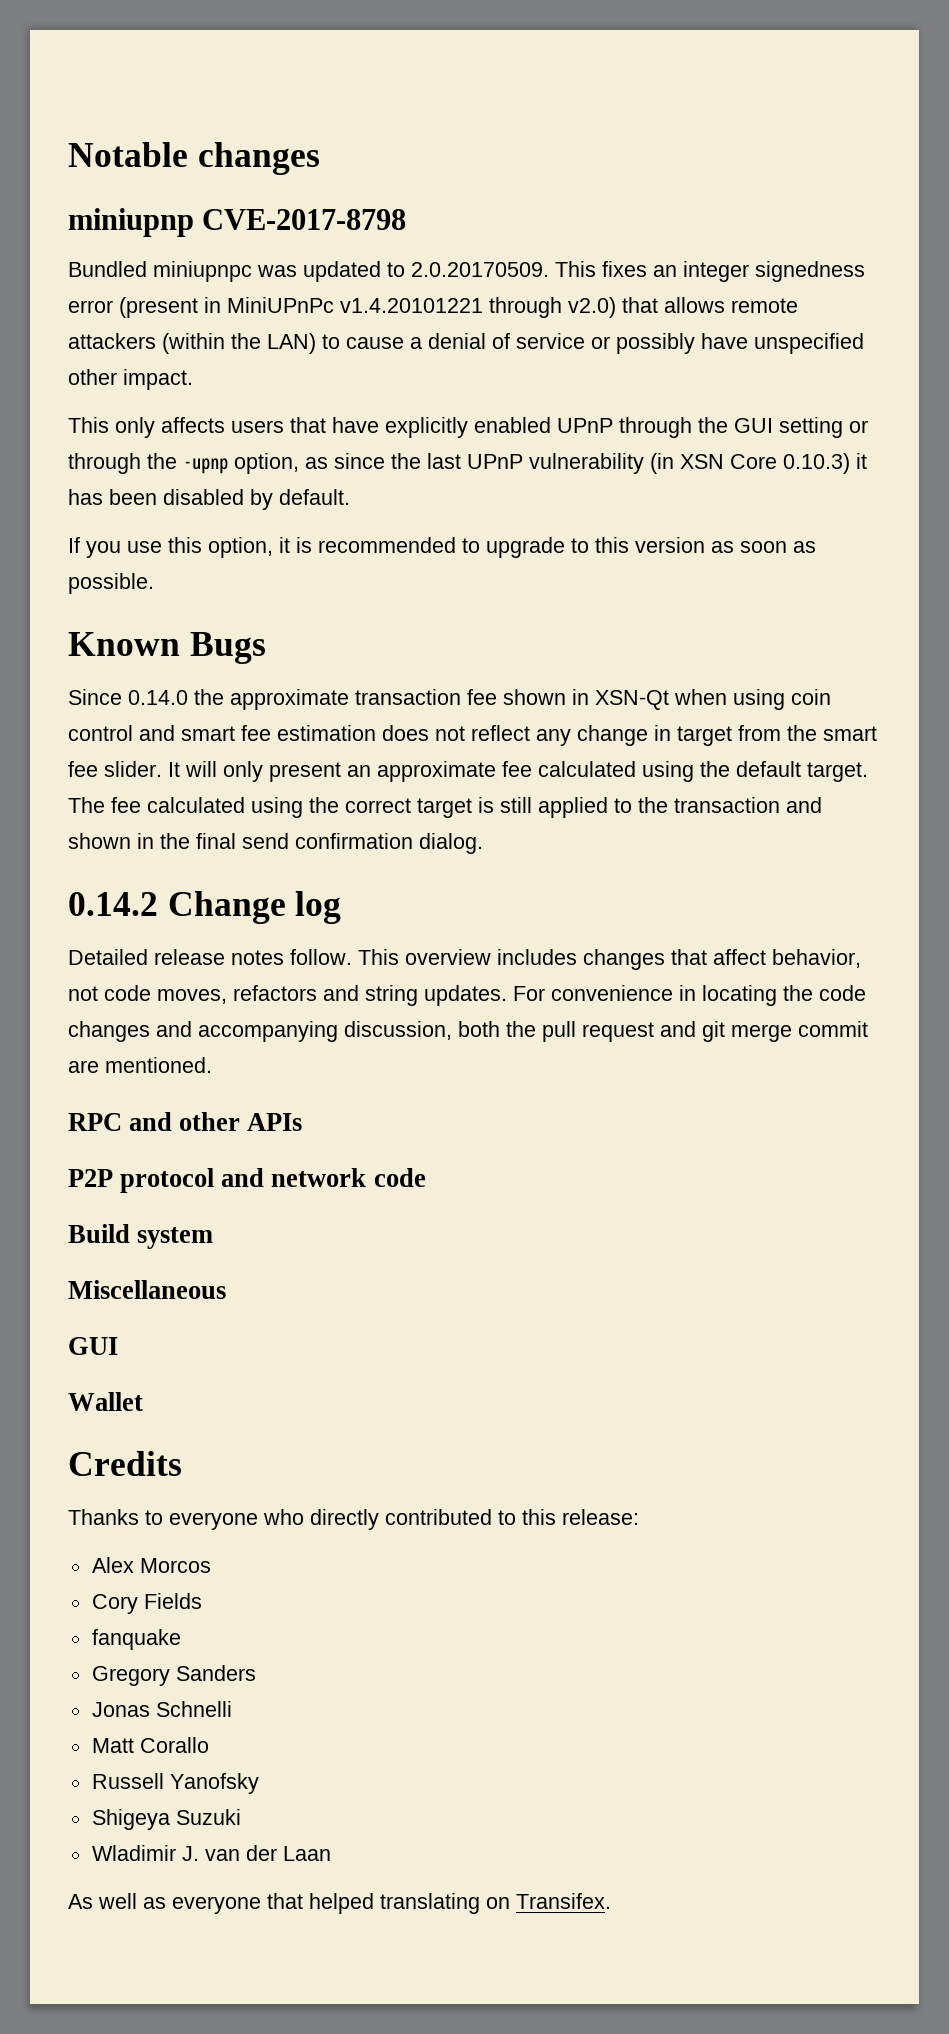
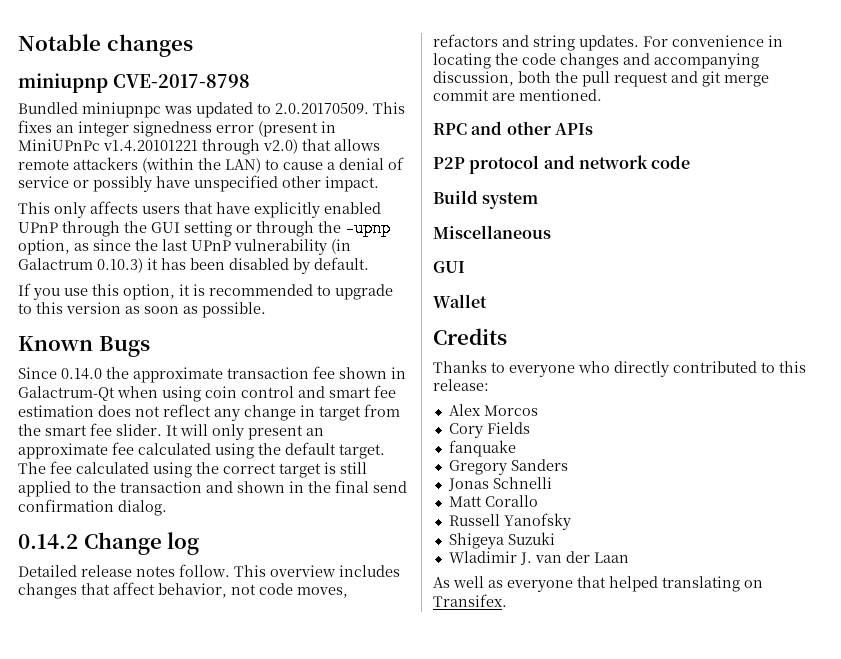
- This only affects users that have explicitly enabled UPnP through the GUI setting or through the -upnp option, as since the last UPnP vulnerability (in XSN Core 0.10.3) it has been disabled by default.
+ This only affects users that have explicitly enabled UPnP through the GUI setting or through the -upnp option, as since the last UPnP vulnerability (in Galactrum 0.10.3) it has been disabled by default.
- Since 0.14.0 the approximate transaction fee shown in XSN-Qt when using coin control and smart fee estimation does not reflect any change in target from the smart fee slider.
+ Since 0.14.0 the approximate transaction fee shown in Galactrum-Qt when using coin control and smart fee estimation does not reflect any change in target from the smart fee slider.

